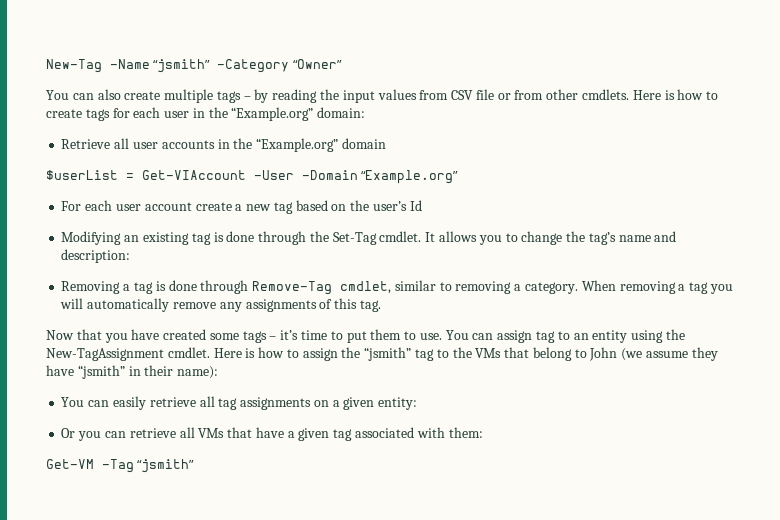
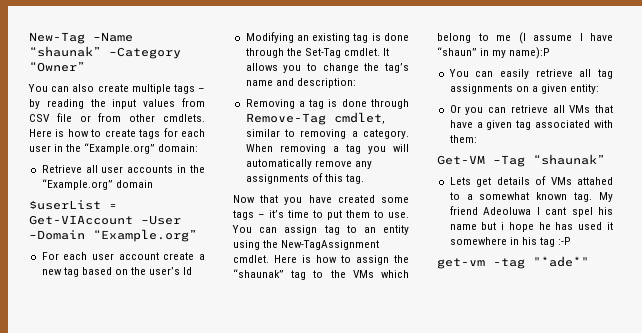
- New-Tag –Name “jsmith” –Category “Owner”
+ New-Tag –Name “shaunak” –Category “Owner”
- Here is how to assign the “jsmith” tag to the VMs that belong to John (we assume they have “jsmith” in their name):
+ Here is how to assign the “shaunak” tag to the VMs which belong to me (I assume I have “shaun” in my name):P
- Get-VM –Tag “jsmith”
+ Get-VM –Tag “shaunak”
+ Lets get details of VMs attahed to a somewhat known tag. My friend Adeoluwa I cant spel his name but i hope he has used it somewhere in his tag :-P
+ get-vm -tag "*ade*"

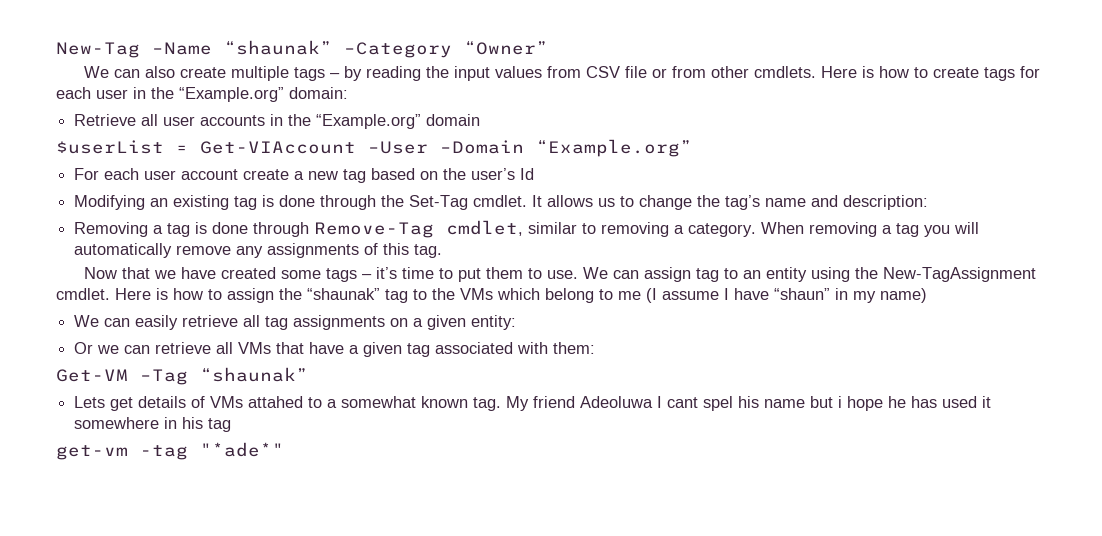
- You can also create multiple tags – by reading the input values from CSV file or from other cmdlets.
+ We can also create multiple tags – by reading the input values from CSV file or from other cmdlets.
- It allows you to change the tag’s name and description:
+ It allows us to change the tag’s name and description:
- Now that you have created some tags – it’s time to put them to use.
+ Now that we have created some tags – it’s time to put them to use.
- You can assign tag to an entity using the New-TagAssignment cmdlet.
+ We can assign tag to an entity using the New-TagAssignment cmdlet.
- Here is how to assign the “shaunak” tag to the VMs which belong to me (I assume I have “shaun” in my name):P
- You can easily retrieve all tag assignments on a given entity:
+ Here is how to assign the “shaunak” tag to the VMs which belong to me (I assume I have “shaun” in my name)
+ We can easily retrieve all tag assignments on a given entity:
- Or you can retrieve all VMs that have a given tag associated with them:
+ Or we can retrieve all VMs that have a given tag associated with them:
- My friend Adeoluwa I cant spel his name but i hope he has used it somewhere in his tag :-P
+ My friend Adeoluwa I cant spel his name but i hope he has used it somewhere in his tag

